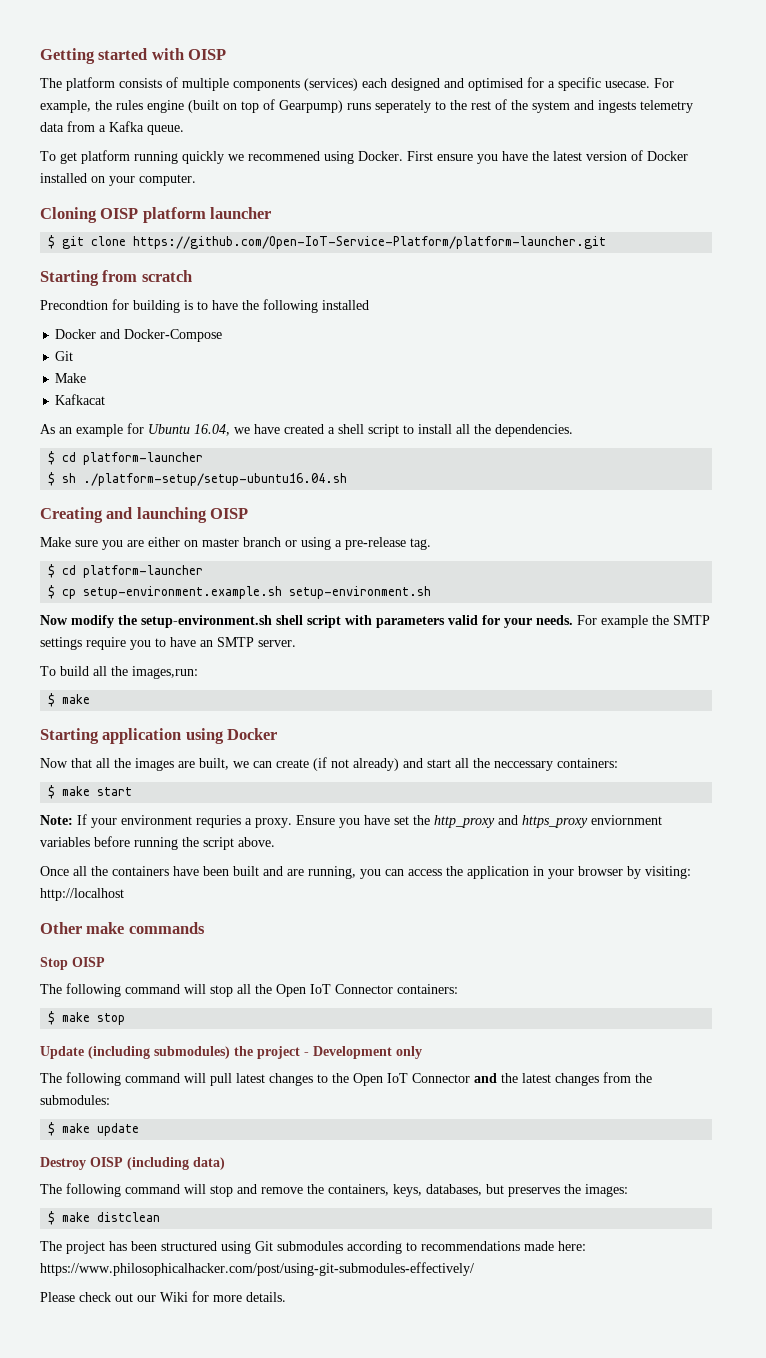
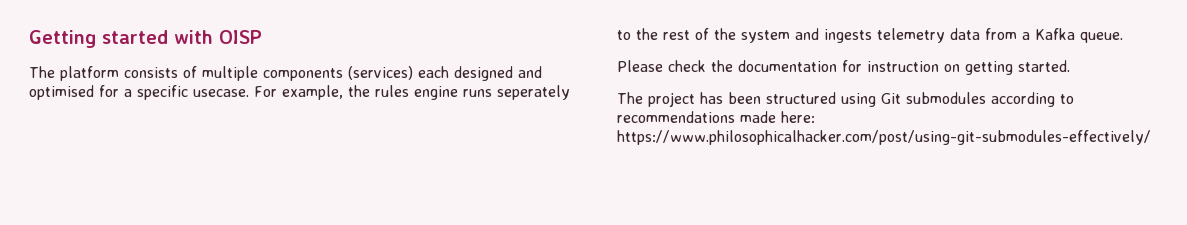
- For example, the rules engine (built on top of Gearpump) runs seperately to the rest of the system and ingests telemetry data from a Kafka queue.
+ For example, the rules engine runs seperately to the rest of the system and ingests telemetry data from a Kafka queue.
- To get platform running quickly we recommened using Docker. First ensure you have the latest version of Docker installed on your computer.
- Cloning OISP platform launcher
- $ git clone https://github.com/Open-IoT-Service-Platform/platform-launcher.git
- Starting from scratch
- Precondtion for building is to have the following installed
- Docker and Docker-Compose
- Git
- Make
- Kafkacat
- As an example for Ubuntu 16.04, we have created a shell script to install all the dependencies.
- $ cd platform-launcher
- $ sh ./platform-setup/setup-ubuntu16.04.sh
- Creating and launching OISP
- Make sure you are either on master branch or using a pre-release tag.
- $ cd platform-launcher
- $ cp setup-environment.example.sh setup-environment.sh
- Now modify the setup-environment.sh shell script with parameters valid for your needs. For example the SMTP settings require you to have an SMTP server.
- To build all the images,run:
- $ make
- Starting application using Docker
- Now that all the images are built, we can create (if not already) and start all the neccessary containers:
- $ make start
- Note: If your environment requries a proxy. Ensure you have set the http_proxy and https_proxy enviornment variables before running the script above.
- Once all the containers have been built and are running, you can access the application in your browser by visiting: http://localhost
- Other make commands
- Stop OISP
- The following command will stop all the Open IoT Connector containers:
- $ make stop
- Update (including submodules) the project - Development only
- The following command will pull latest changes to the Open IoT Connector and the latest changes from the submodules:
- $ make update
- Destroy OISP (including data)
- The following command will stop and remove the containers, keys, databases, but preserves the images:
- $ make distclean
+ Please check the documentation for instruction on getting started.
- Please check out our Wiki for more details.

